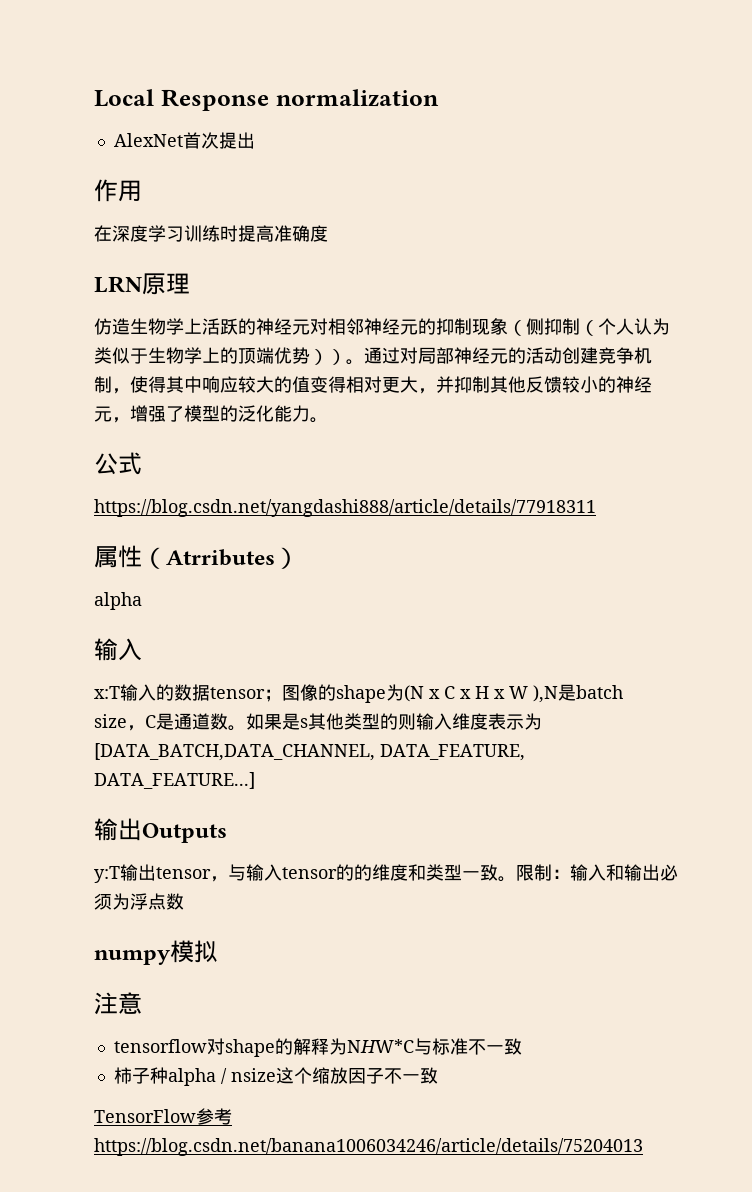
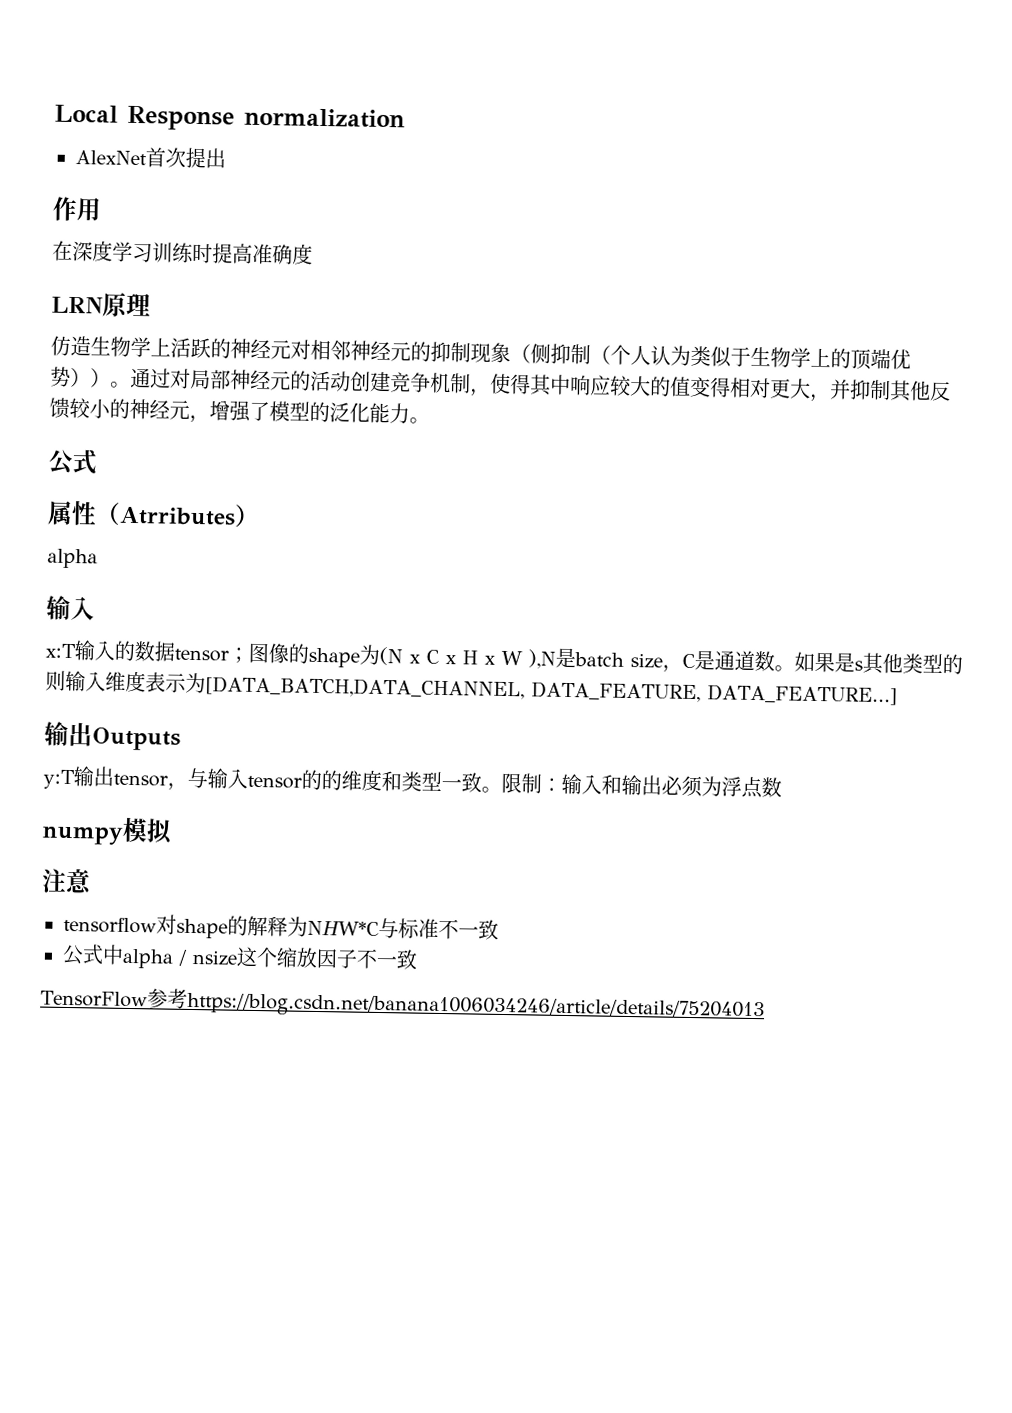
- https://blog.csdn.net/yangdashi888/article/details/77918311
- 柿子种alpha / nsize这个缩放因子不一致
+ 公式中alpha / nsize这个缩放因子不一致

